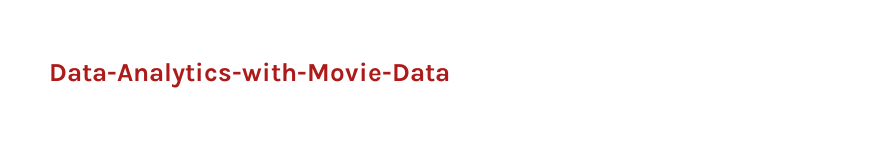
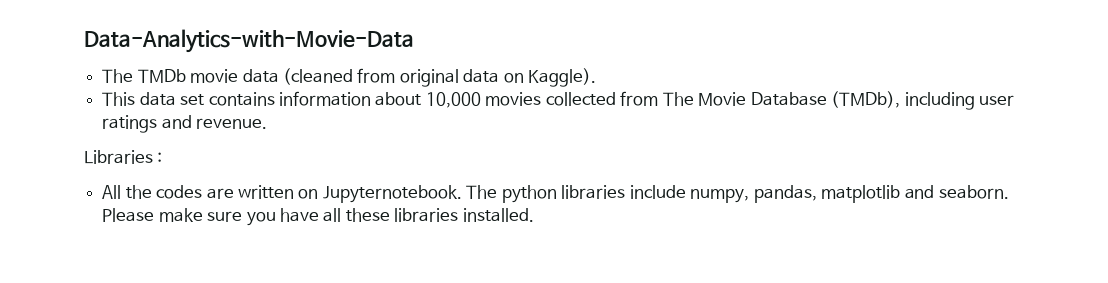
+ The TMDb movie data (cleaned from original data on Kaggle).
+ This data set contains information about 10,000 movies collected from The Movie Database (TMDb), including user ratings and revenue.
+ Libraries :
+ All the codes are written on Jupyternotebook. The python libraries include numpy, pandas, matplotlib and seaborn. Please make sure you have all these libraries installed.

